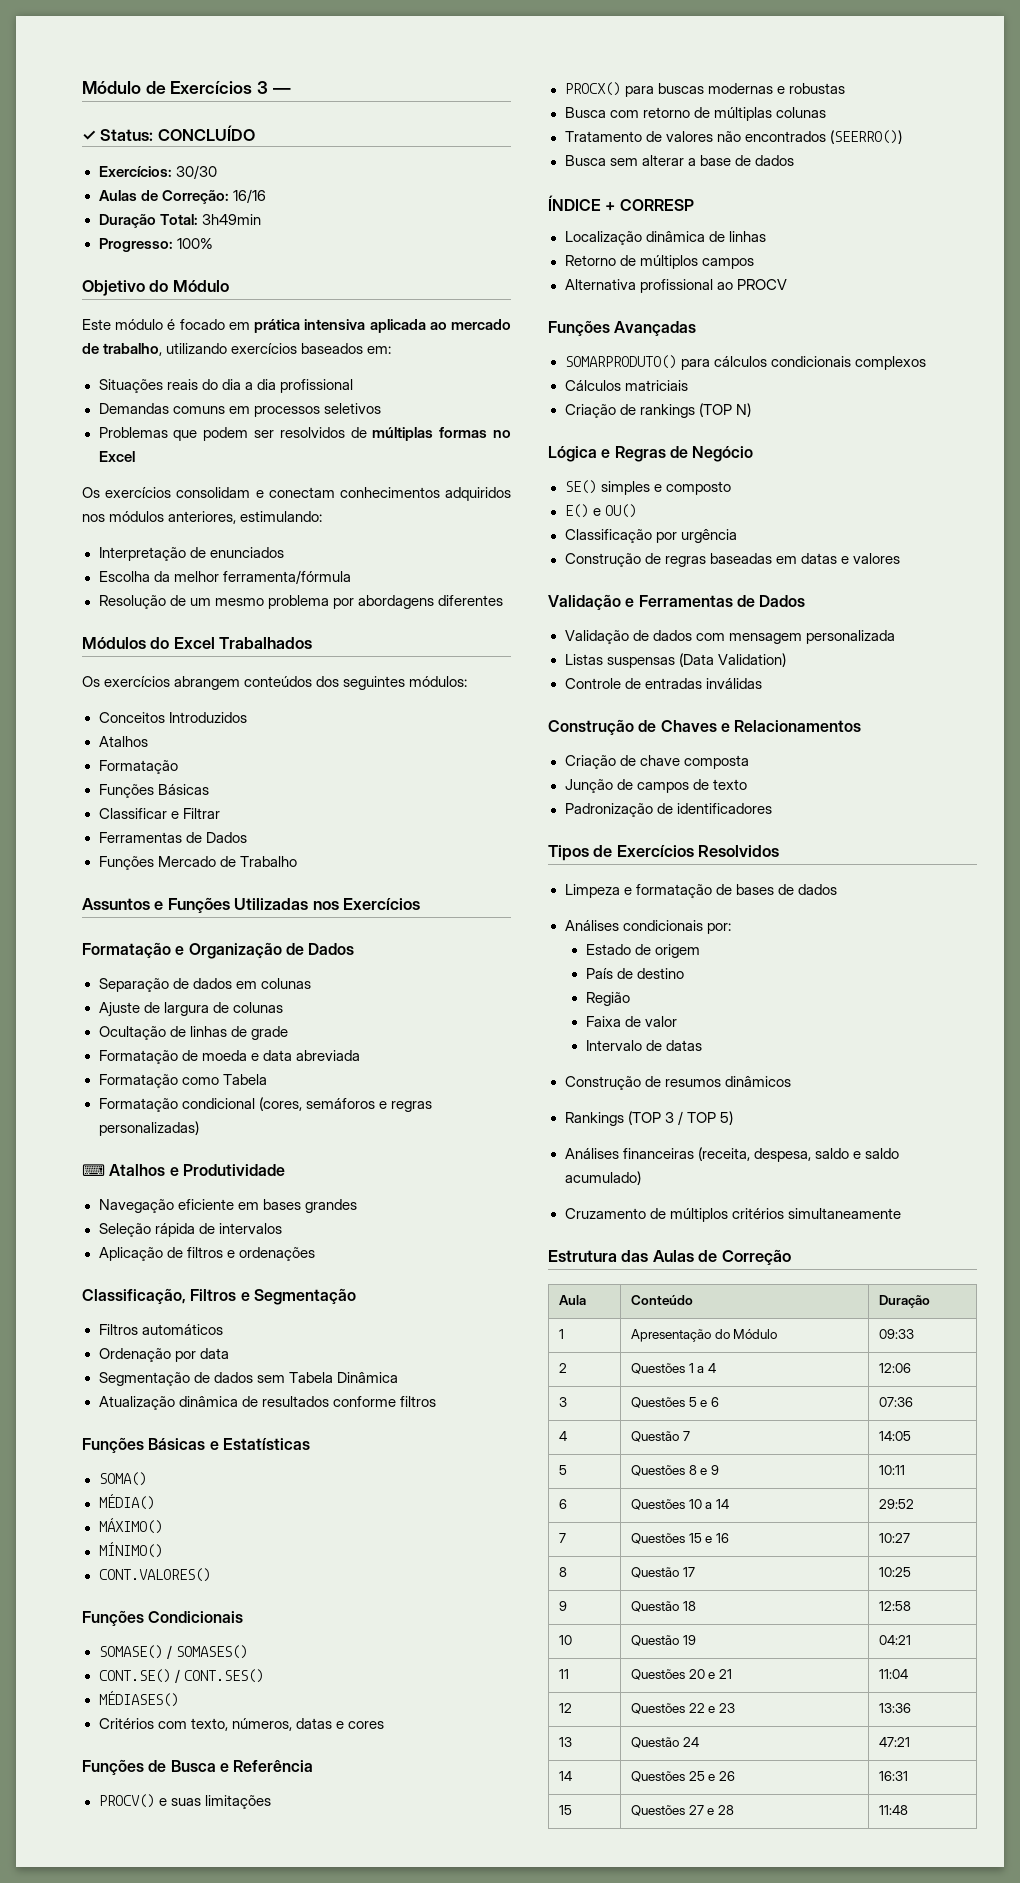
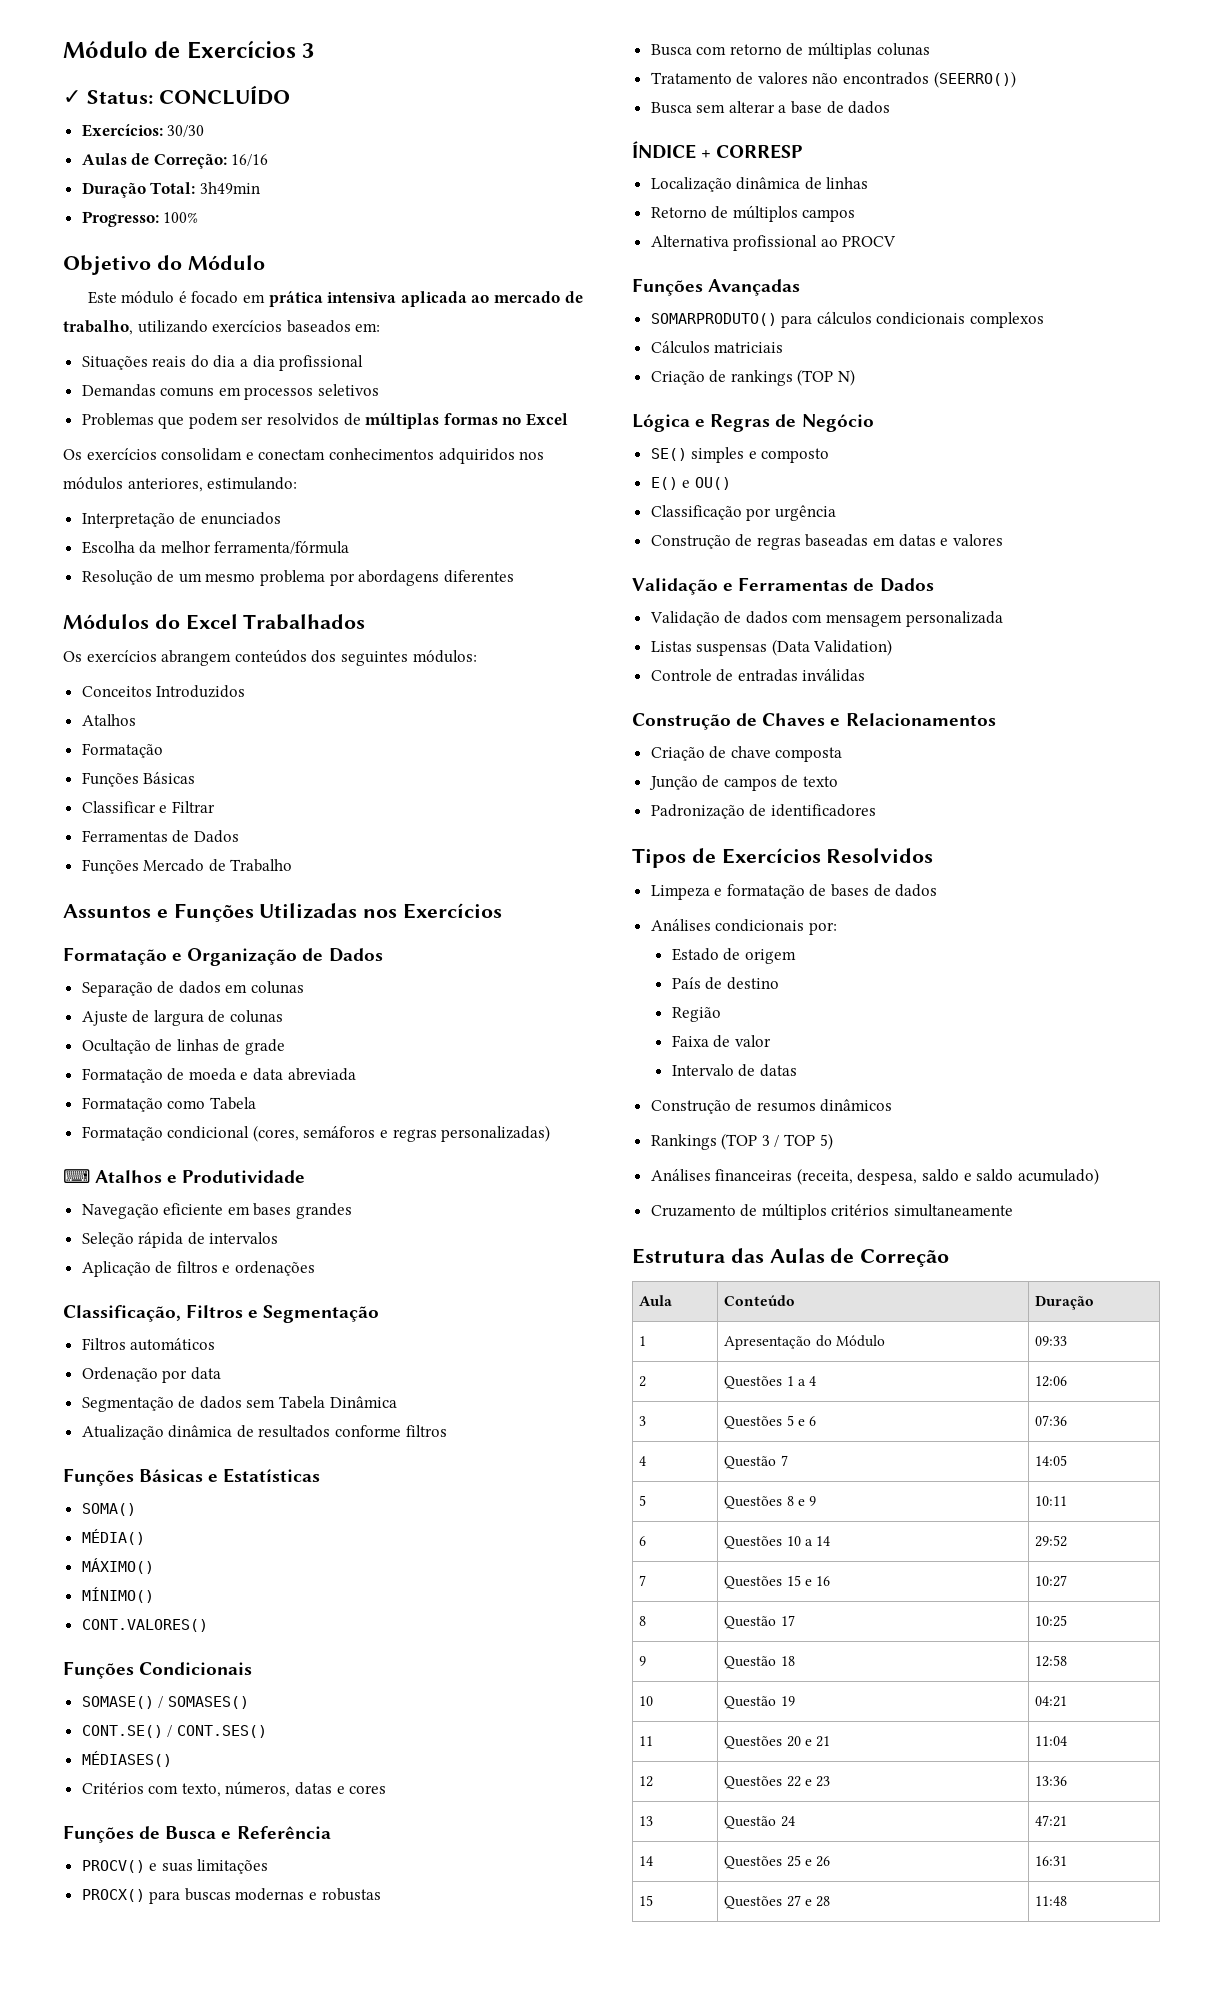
- Módulo de Exercícios 3 —
+ Módulo de Exercícios 3

